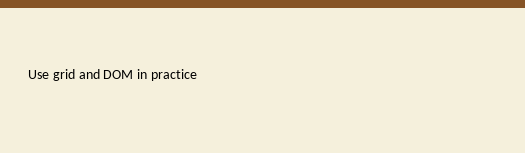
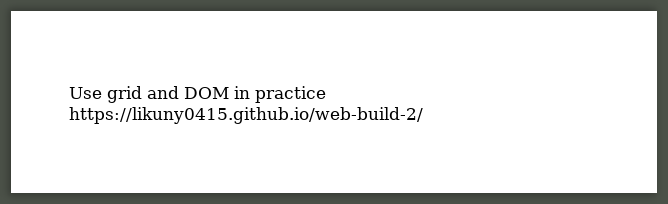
- Use grid and DOM in practice
+ Use grid and DOM in practice https://likuny0415.github.io/web-build-2/

